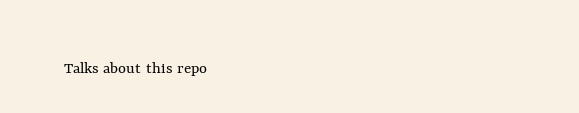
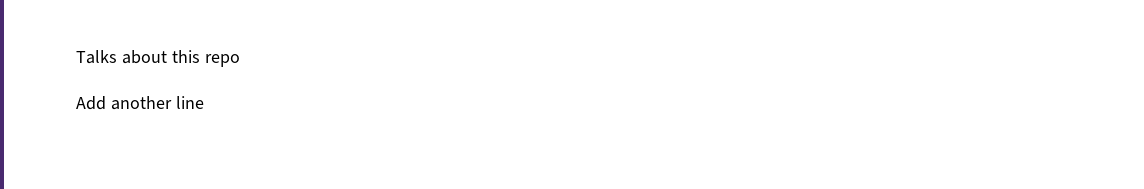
+ Add another line

